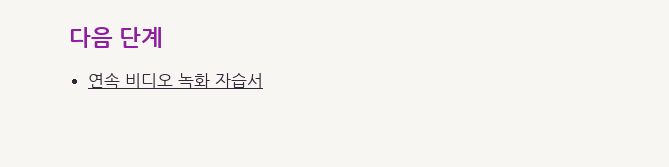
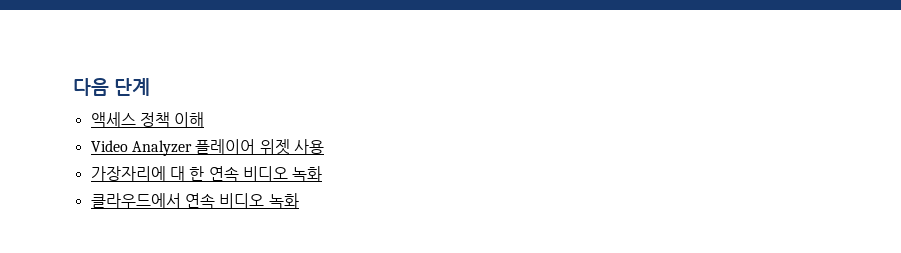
- 연속 비디오 녹화 자습서
+ 액세스 정책 이해
+ Video Analyzer 플레이어 위젯 사용
+ 가장자리에 대 한 연속 비디오 녹화
+ 클라우드에서 연속 비디오 녹화

